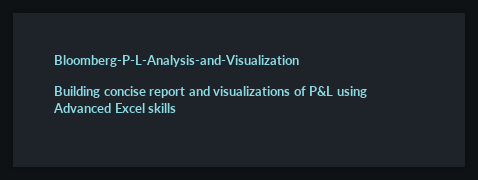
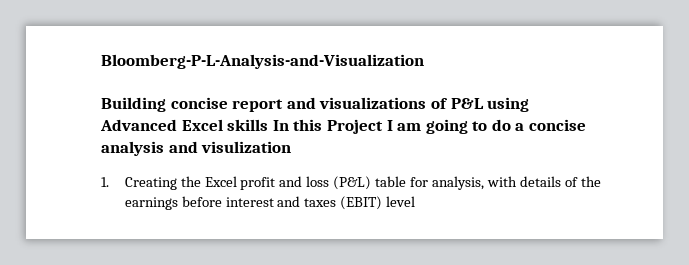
- Building concise report and visualizations of P&L using Advanced Excel skills
+ Building concise report and visualizations of P&L using Advanced Excel skills In this Project I am going to do a concise analysis and visulization
+ 1. Creating the Excel profit and loss (P&L) table for analysis, with details of the earnings before interest and taxes (EBIT) level

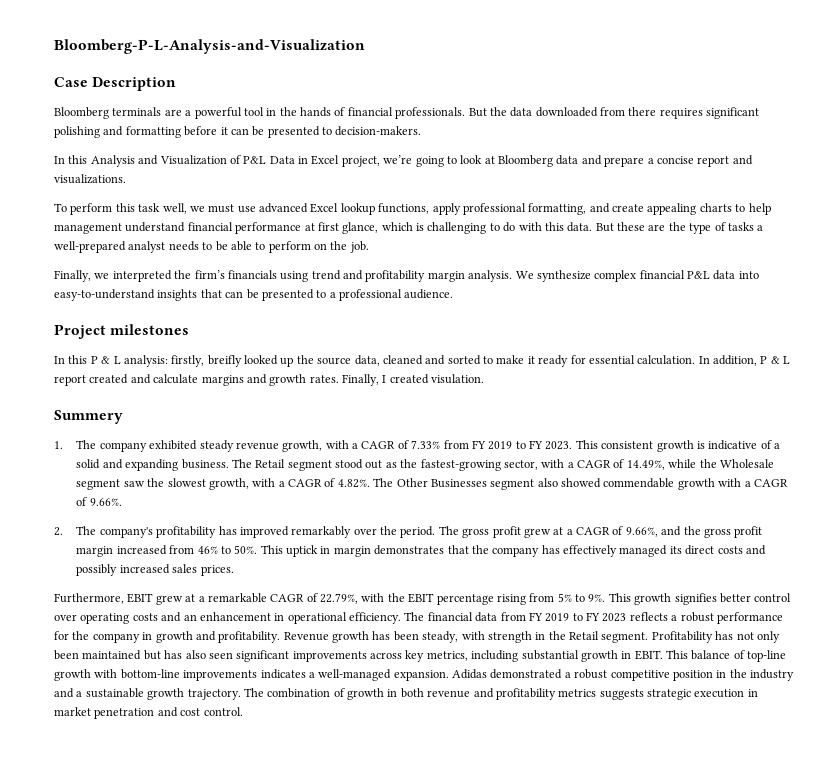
- Building concise report and visualizations of P&L using Advanced Excel skills In this Project I am going to do a concise analysis and visulization
- 1. Creating the Excel profit and loss (P&L) table for analysis, with details of the earnings before interest and taxes (EBIT) level
+ Case Description
+ Bloomberg terminals are a powerful tool in the hands of financial professionals. But the data downloaded from there requires significant polishing and formatting before it can be presented to decision-makers.
+ In this Analysis and Visualization of P&L Data in Excel project, we’re going to look at Bloomberg data and prepare a concise report and visualizations.
+ To perform this task well, we must use advanced Excel lookup functions, apply professional formatting, and create appealing charts to help management understand financial performance at first glance, which is challenging to do with this data. But these are the type of tasks a well-prepared analyst needs to be able to perform on the job.
+ Finally, we interpreted the firm’s financials using trend and profitability margin analysis. We synthesize complex financial P&L data into easy-to-understand insights that can be presented to a professional audience.
+ Project milestones
+ In this P & L analysis: firstly, breifly looked up the source data, cleaned and sorted to make it ready for essential calculation. In addition, P & L report created and calculate margins and growth rates. Finally, I created visulation.
+ Summery
+ 1. The company exhibited steady revenue growth, with a CAGR of 7.33% from FY 2019 to FY 2023. This consistent growth is indicative of a solid and expanding business. The Retail segment stood out as the fastest-growing sector, with a CAGR of 14.49%, while the Wholesale segment saw the slowest growth, with a CAGR of 4.82%. The Other Businesses segment also showed commendable growth with a CAGR of 9.66%.
+ 2. The company's profitability has improved remarkably over the period. The gross profit grew at a CAGR of 9.66%, and the gross profit margin increased from 46% to 50%. This uptick in margin demonstrates that the company has effectively managed its direct costs and possibly increased sales prices.
+ Furthermore, EBIT grew at a remarkable CAGR of 22.79%, with the EBIT percentage rising from 5% to 9%. This growth signifies better control over operating costs and an enhancement in operational efficiency. The financial data from FY 2019 to FY 2023 reflects a robust performance for the company in growth and profitability. Revenue growth has been steady, with strength in the Retail segment. Profitability has not only been maintained but has also seen significant improvements across key metrics, including substantial growth in EBIT. This balance of top-line growth with bottom-line improvements indicates a well-managed expansion. Adidas demonstrated a robust competitive position in the industry and a sustainable growth trajectory. The combination of growth in both revenue and profitability metrics suggests strategic execution in market penetration and cost control.

